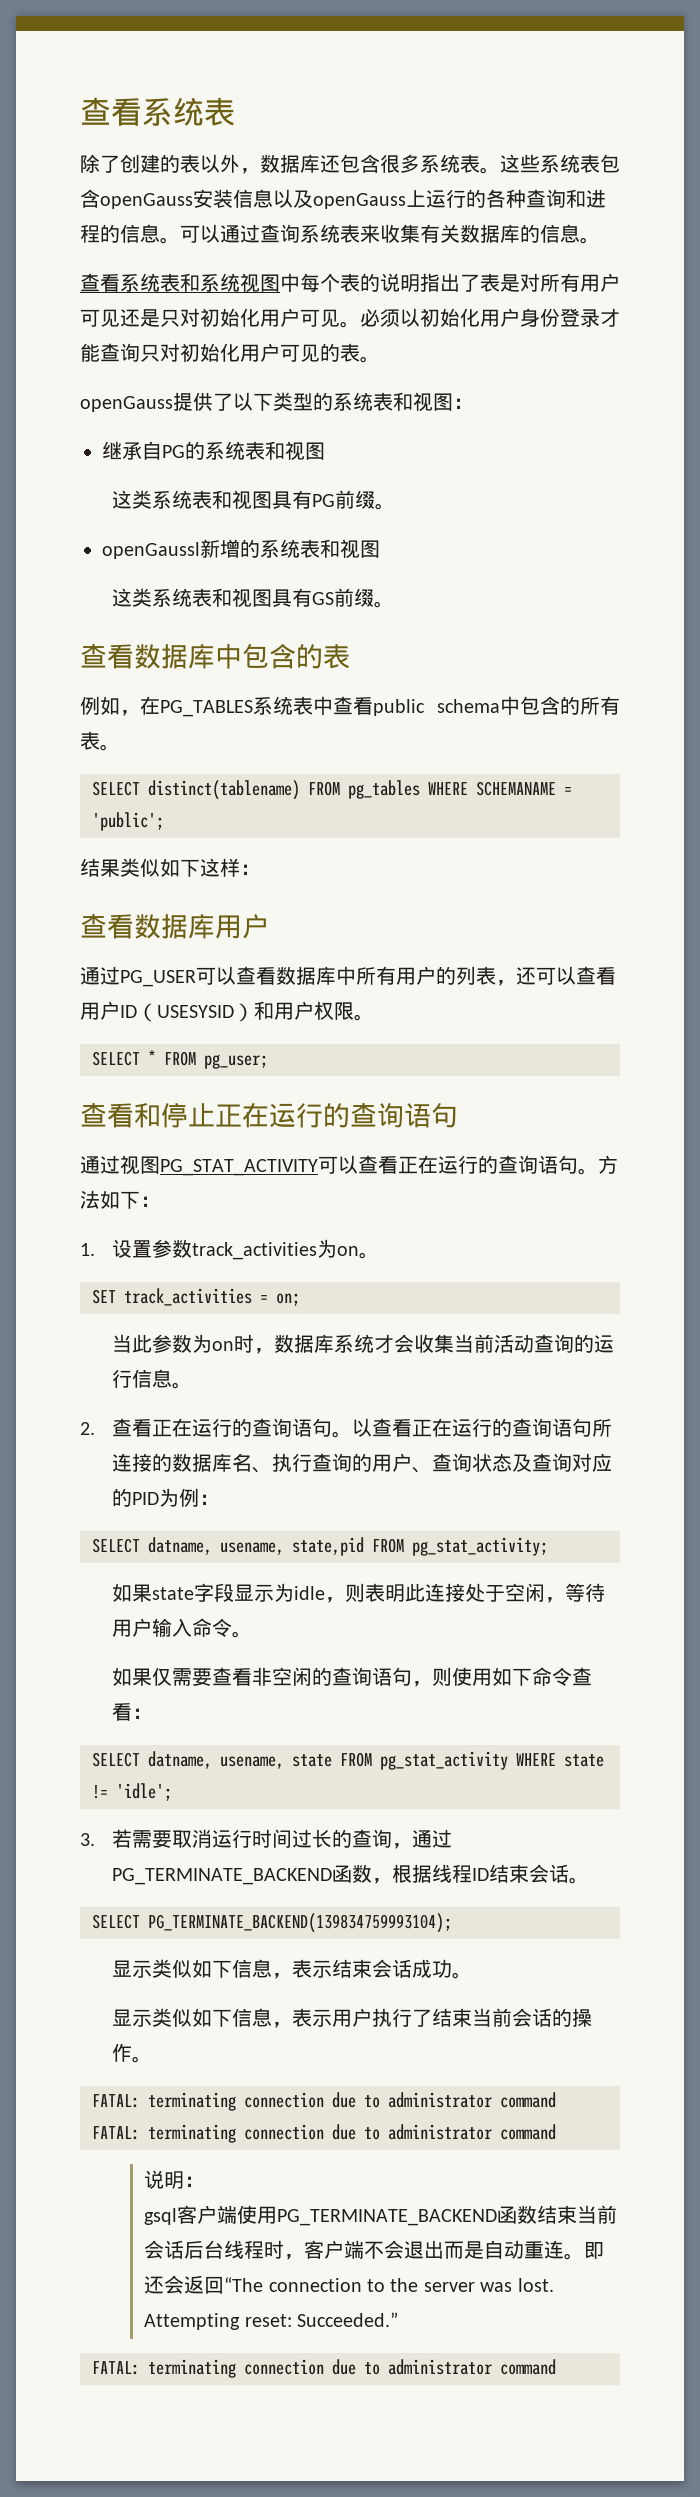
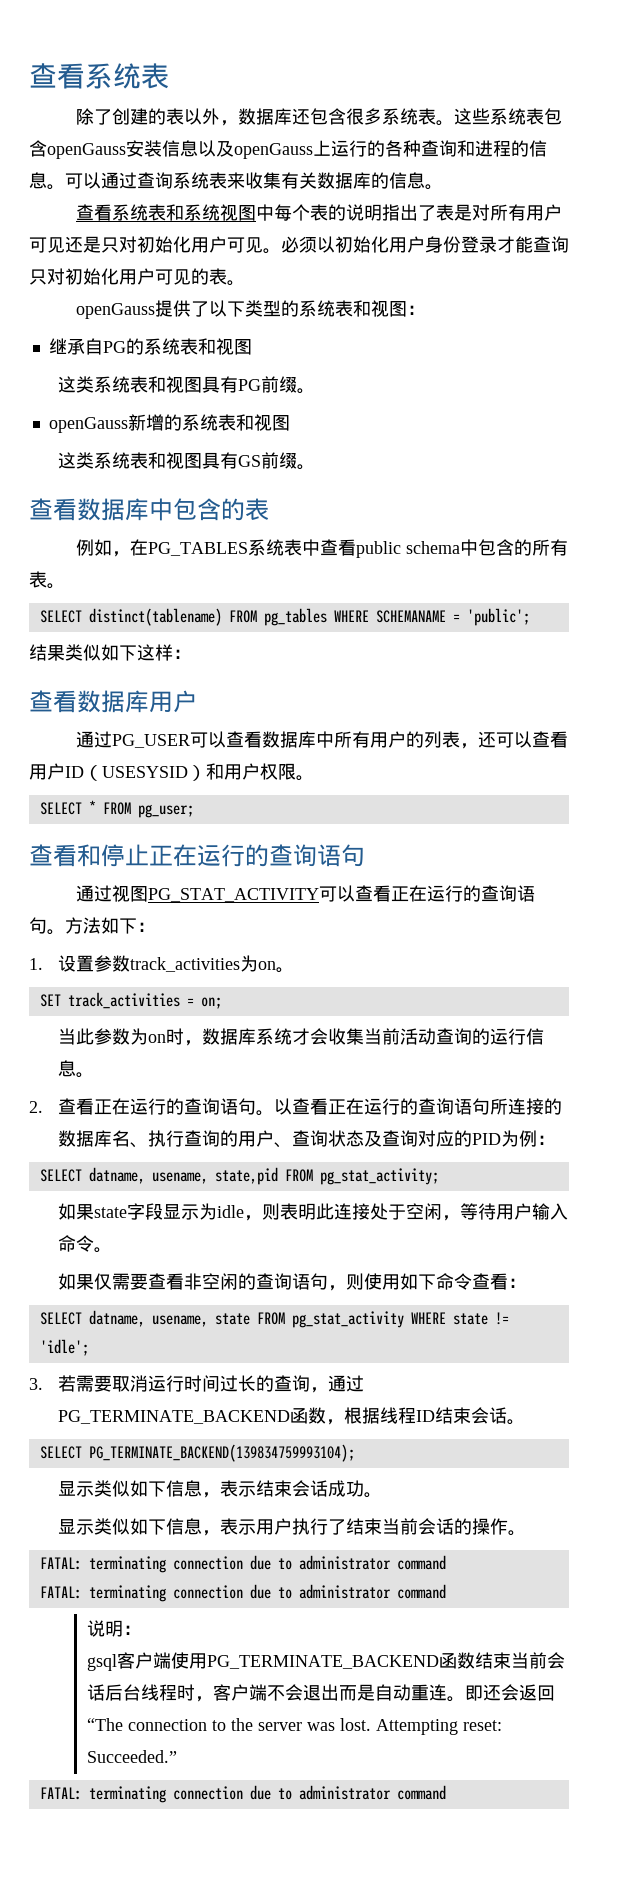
- openGaussl新增的系统表和视图
+ openGauss新增的系统表和视图

